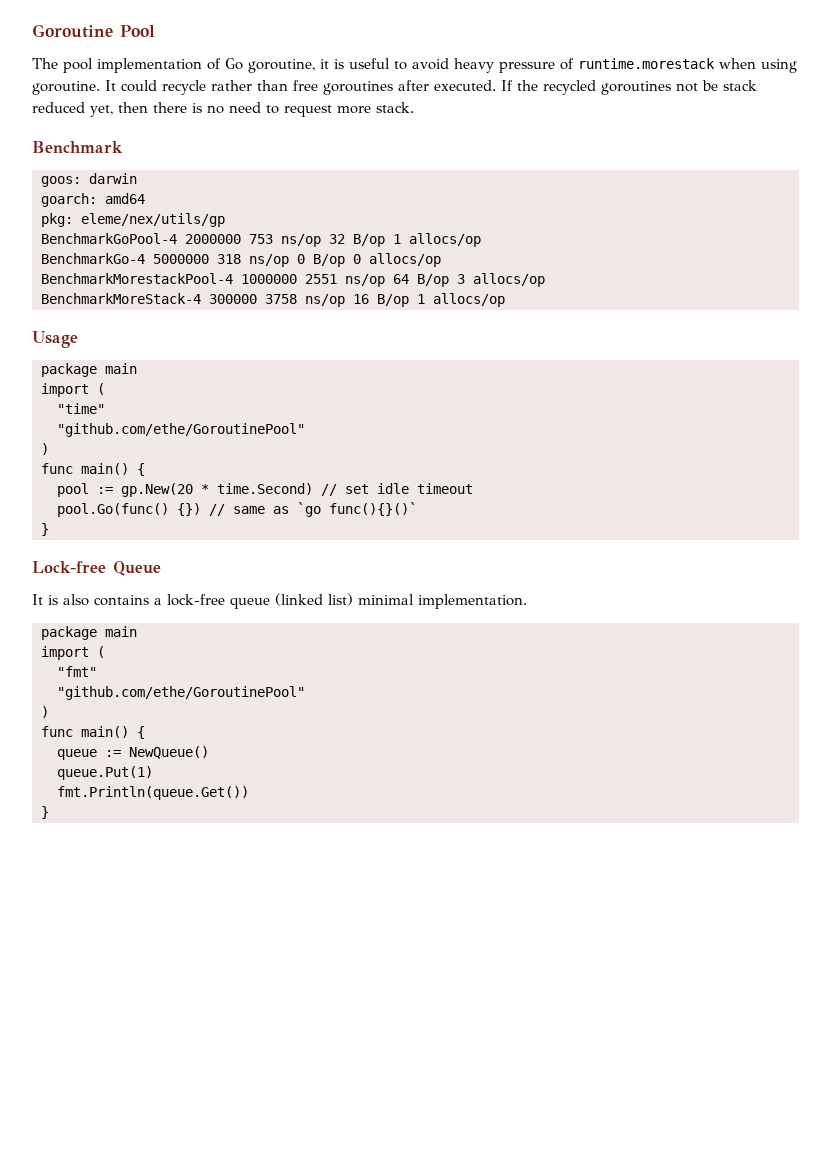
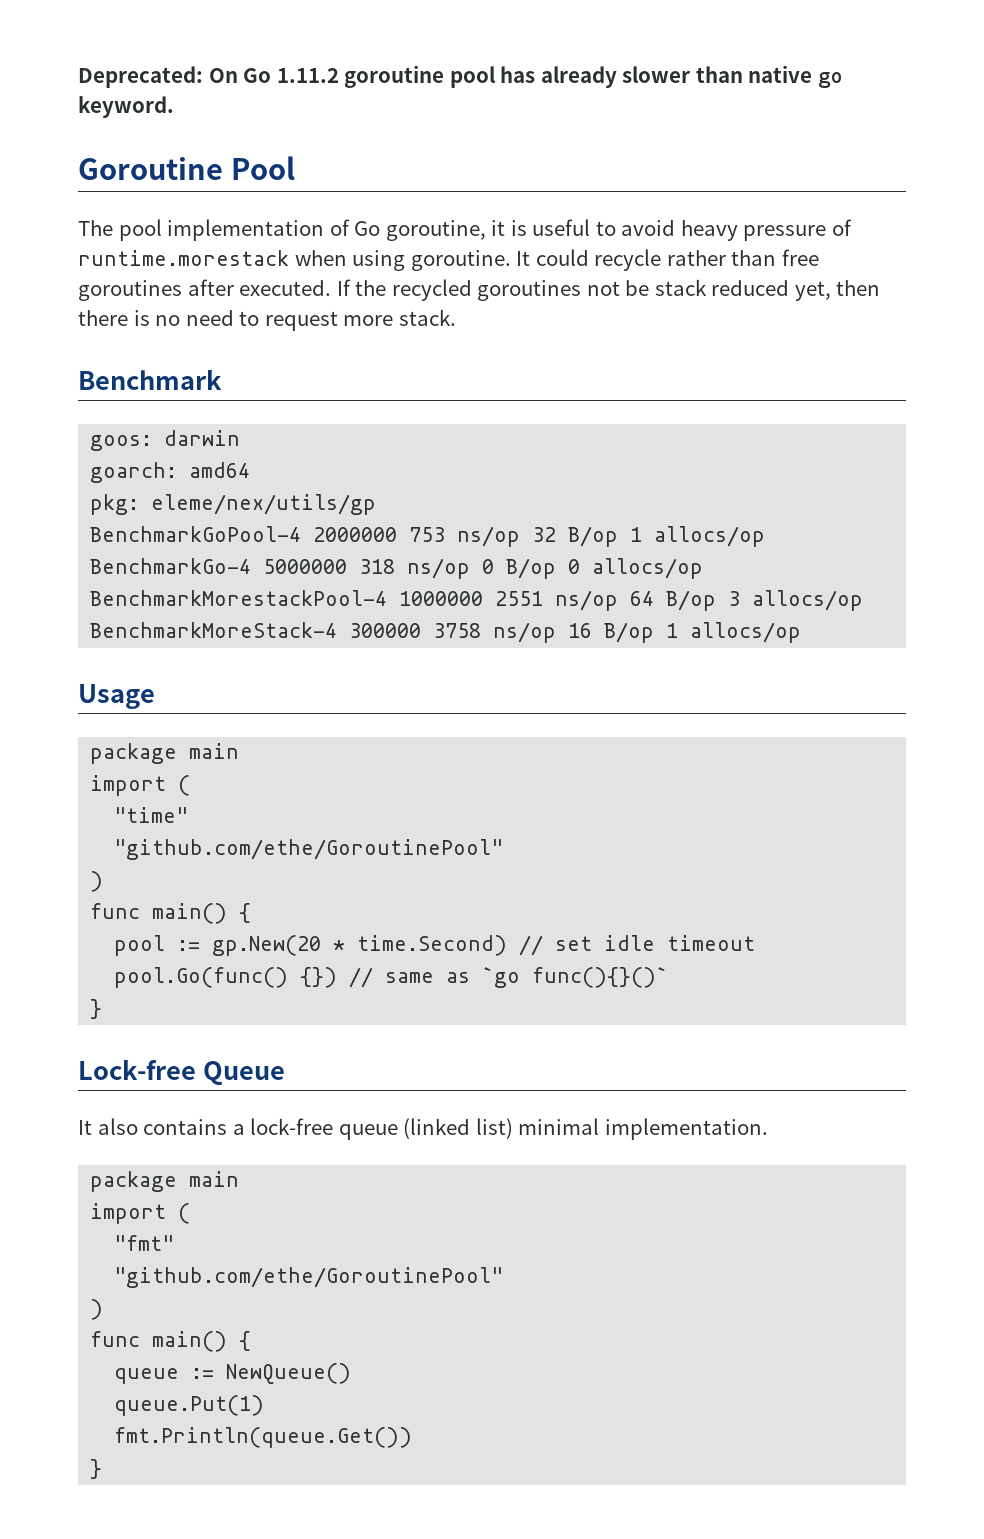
+ Deprecated: On Go 1.11.2 goroutine pool has already slower than native go keyword.
- It is also contains a lock-free queue (linked list) minimal implementation.
+ It also contains a lock-free queue (linked list) minimal implementation.

